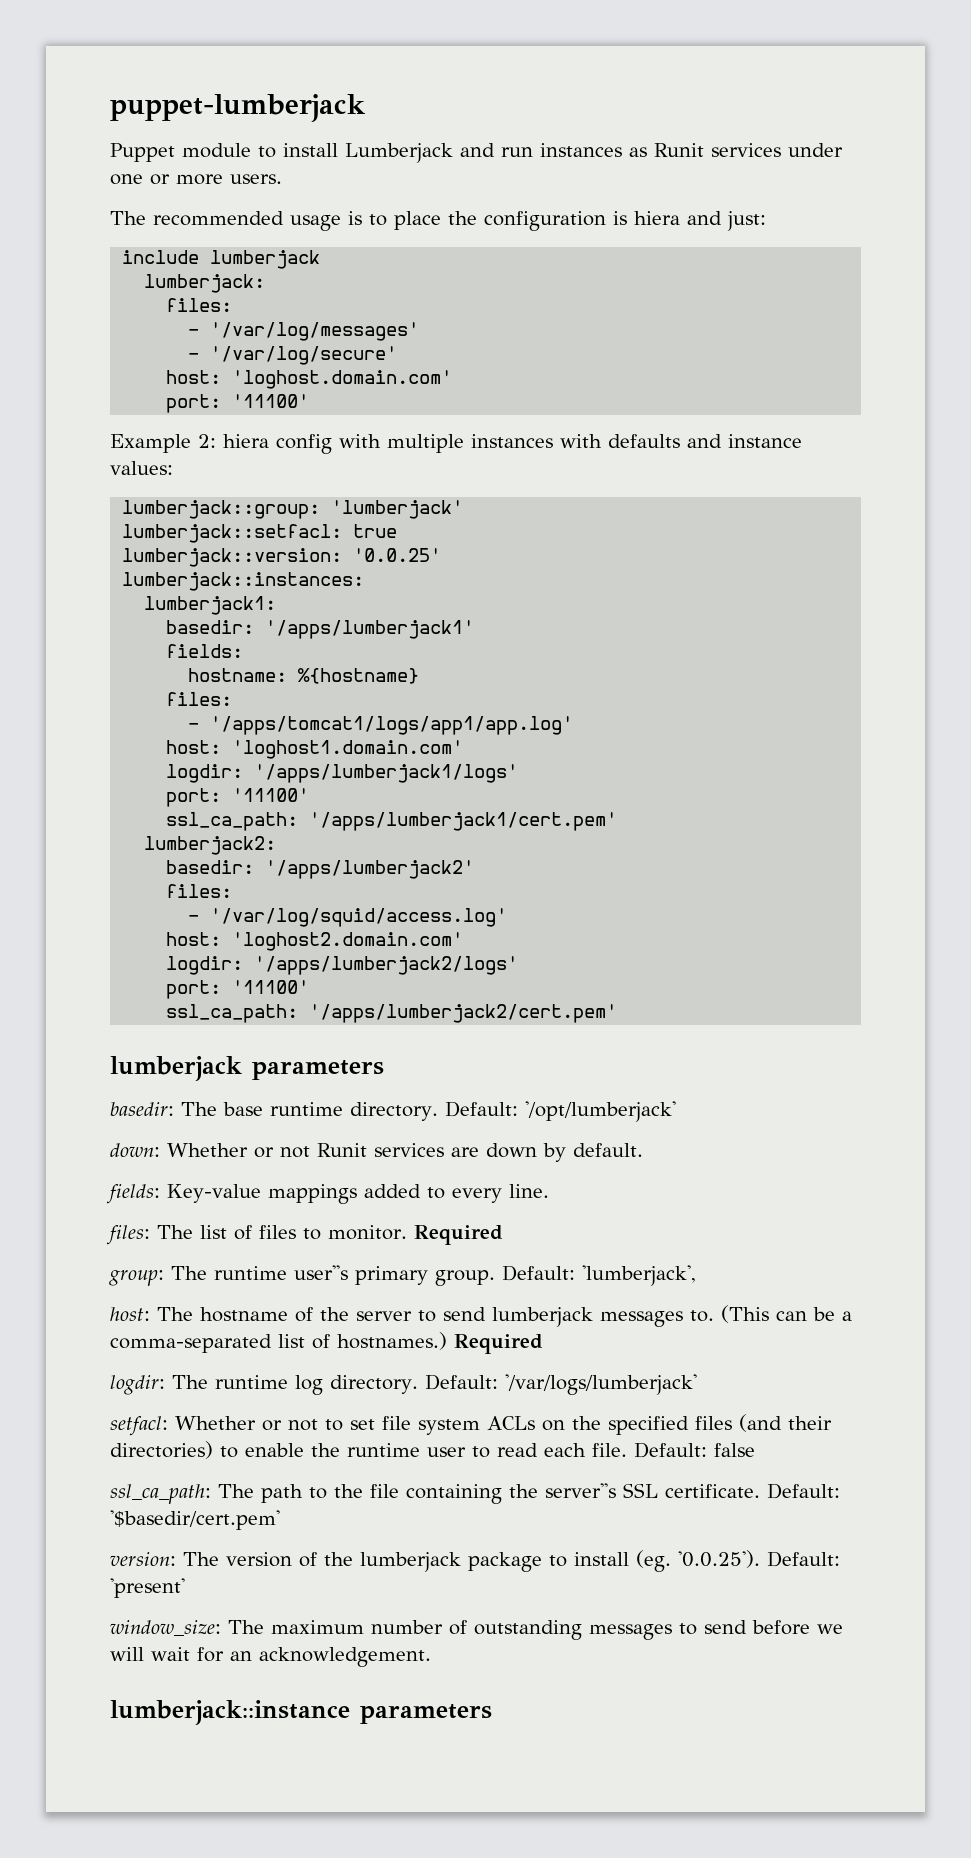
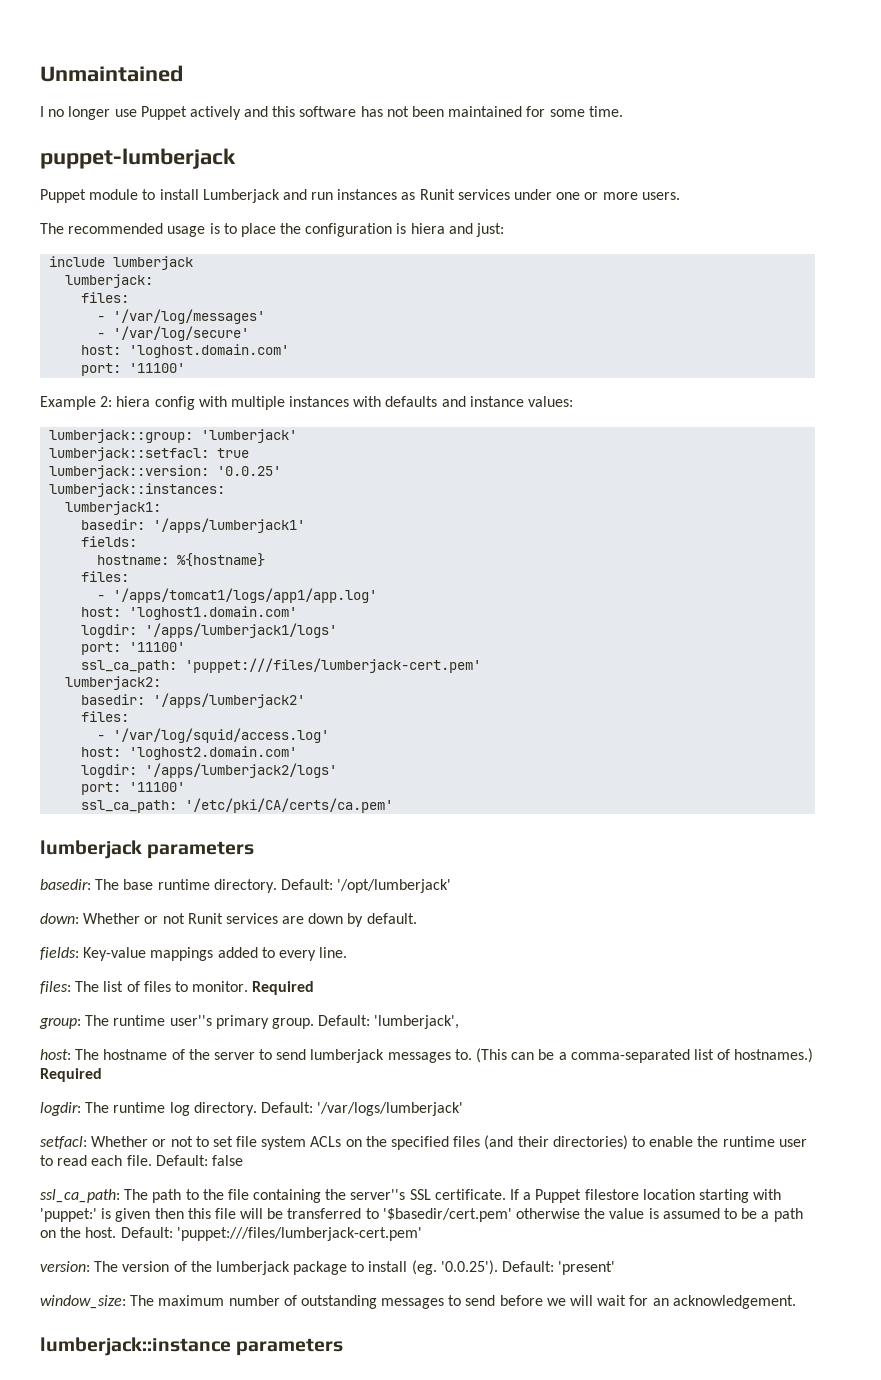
+ Unmaintained
+ I no longer use Puppet actively and this software has not been maintained for some time.
- ssl_ca_path: '/apps/lumberjack1/cert.pem'
+ ssl_ca_path: 'puppet:///files/lumberjack-cert.pem'
- ssl_ca_path: '/apps/lumberjack2/cert.pem'
+ ssl_ca_path: '/etc/pki/CA/certs/ca.pem'
- Default: '$basedir/cert.pem'
+ If a Puppet filestore location starting with 'puppet:' is given then this file will be transferred to '$basedir/cert.pem' otherwise the value is assumed to be a path on the host. Default: 'puppet:///files/lumberjack-cert.pem'

